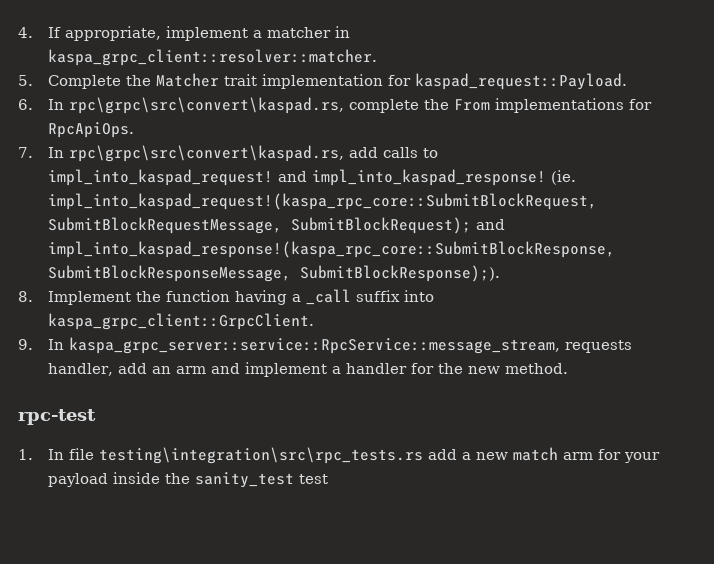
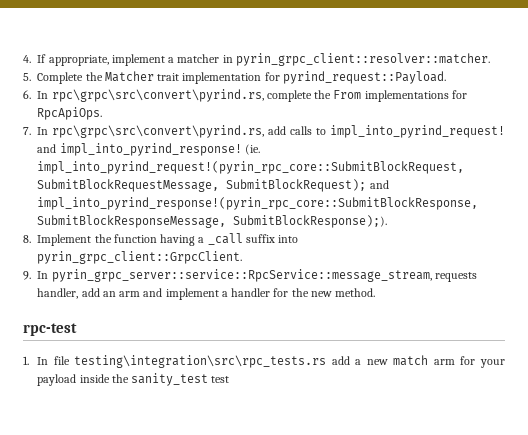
- 4. If appropriate, implement a matcher in kaspa_grpc_client::resolver::matcher.
+ 4. If appropriate, implement a matcher in pyrin_grpc_client::resolver::matcher.
- 5. Complete the Matcher trait implementation for kaspad_request::Payload.
+ 5. Complete the Matcher trait implementation for pyrind_request::Payload.
- 6. In rpc\grpc\src\convert\kaspad.rs, complete the From implementations for RpcApiOps.
+ 6. In rpc\grpc\src\convert\pyrind.rs, complete the From implementations for RpcApiOps.
- 7. In rpc\grpc\src\convert\kaspad.rs, add calls to impl_into_kaspad_request! and impl_into_kaspad_response! (ie. impl_into_kaspad_request!(kaspa_rpc_core::SubmitBlockRequest, SubmitBlockRequestMessage, SubmitBlockRequest); and impl_into_kaspad_response!(kaspa_rpc_core::SubmitBlockResponse, SubmitBlockResponseMessage, SubmitBlockResponse);).
+ 7. In rpc\grpc\src\convert\pyrind.rs, add calls to impl_into_pyrind_request! and impl_into_pyrind_response! (ie. impl_into_pyrind_request!(pyrin_rpc_core::SubmitBlockRequest, SubmitBlockRequestMessage, SubmitBlockRequest); and impl_into_pyrind_response!(pyrin_rpc_core::SubmitBlockResponse, SubmitBlockResponseMessage, SubmitBlockResponse);).
- 8. Implement the function having a _call suffix into kaspa_grpc_client::GrpcClient.
+ 8. Implement the function having a _call suffix into pyrin_grpc_client::GrpcClient.
- 9. In kaspa_grpc_server::service::RpcService::message_stream, requests handler, add an arm and implement a handler for the new method.
+ 9. In pyrin_grpc_server::service::RpcService::message_stream, requests handler, add an arm and implement a handler for the new method.

